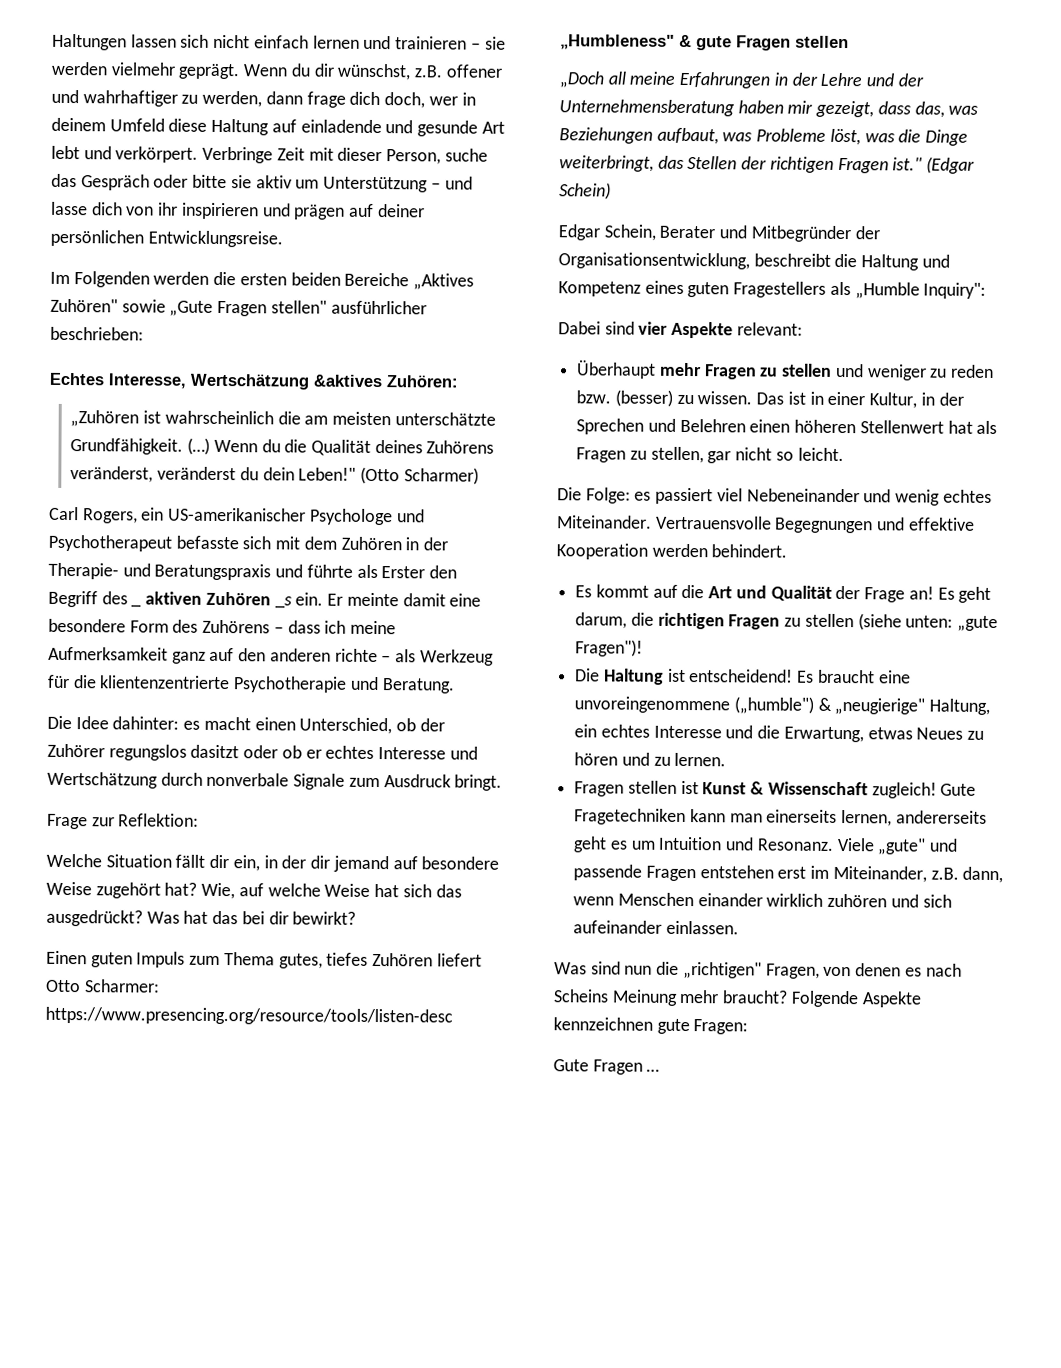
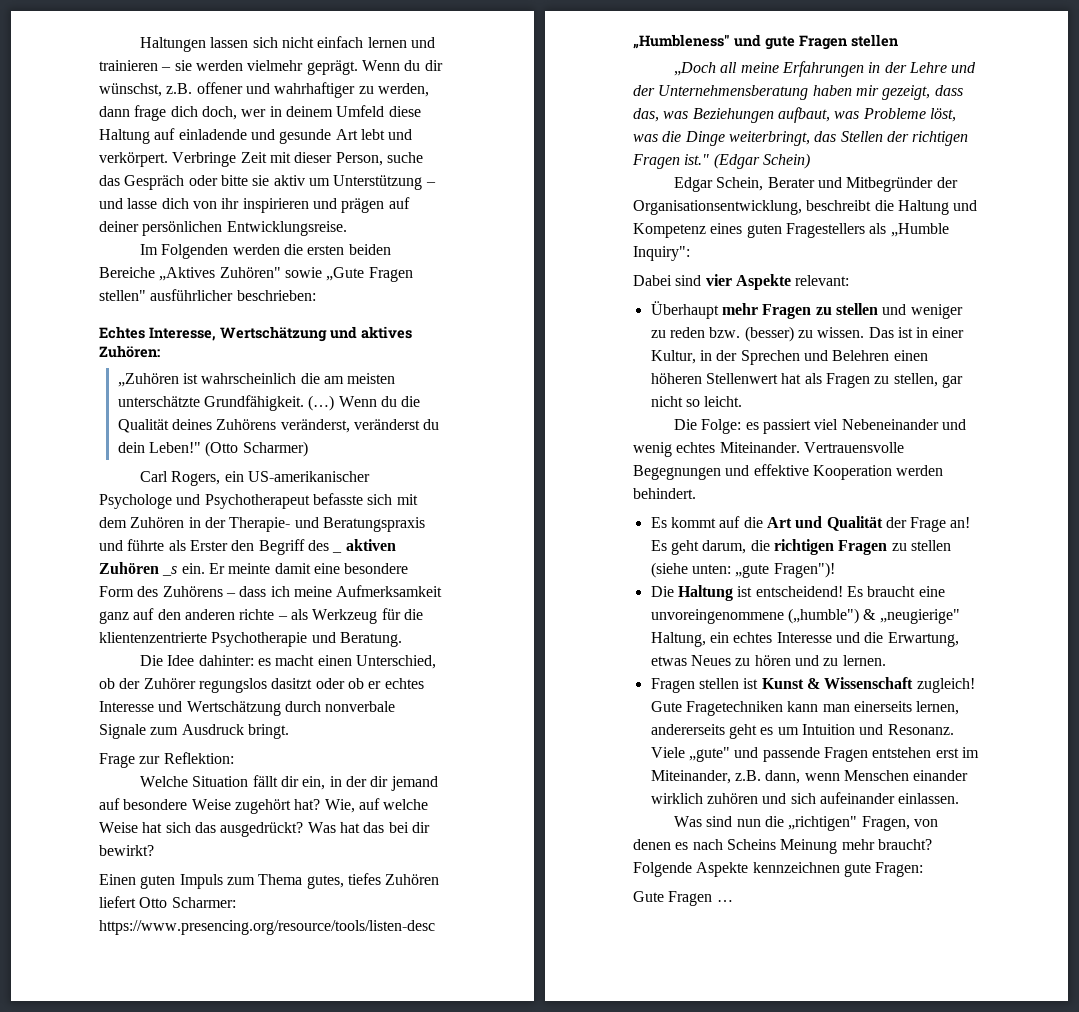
- Echtes Interesse, Wertschätzung &aktives Zuhören:
+ Echtes Interesse, Wertschätzung und aktives Zuhören:
- „Humbleness" & gute Fragen stellen
+ „Humbleness" und gute Fragen stellen

